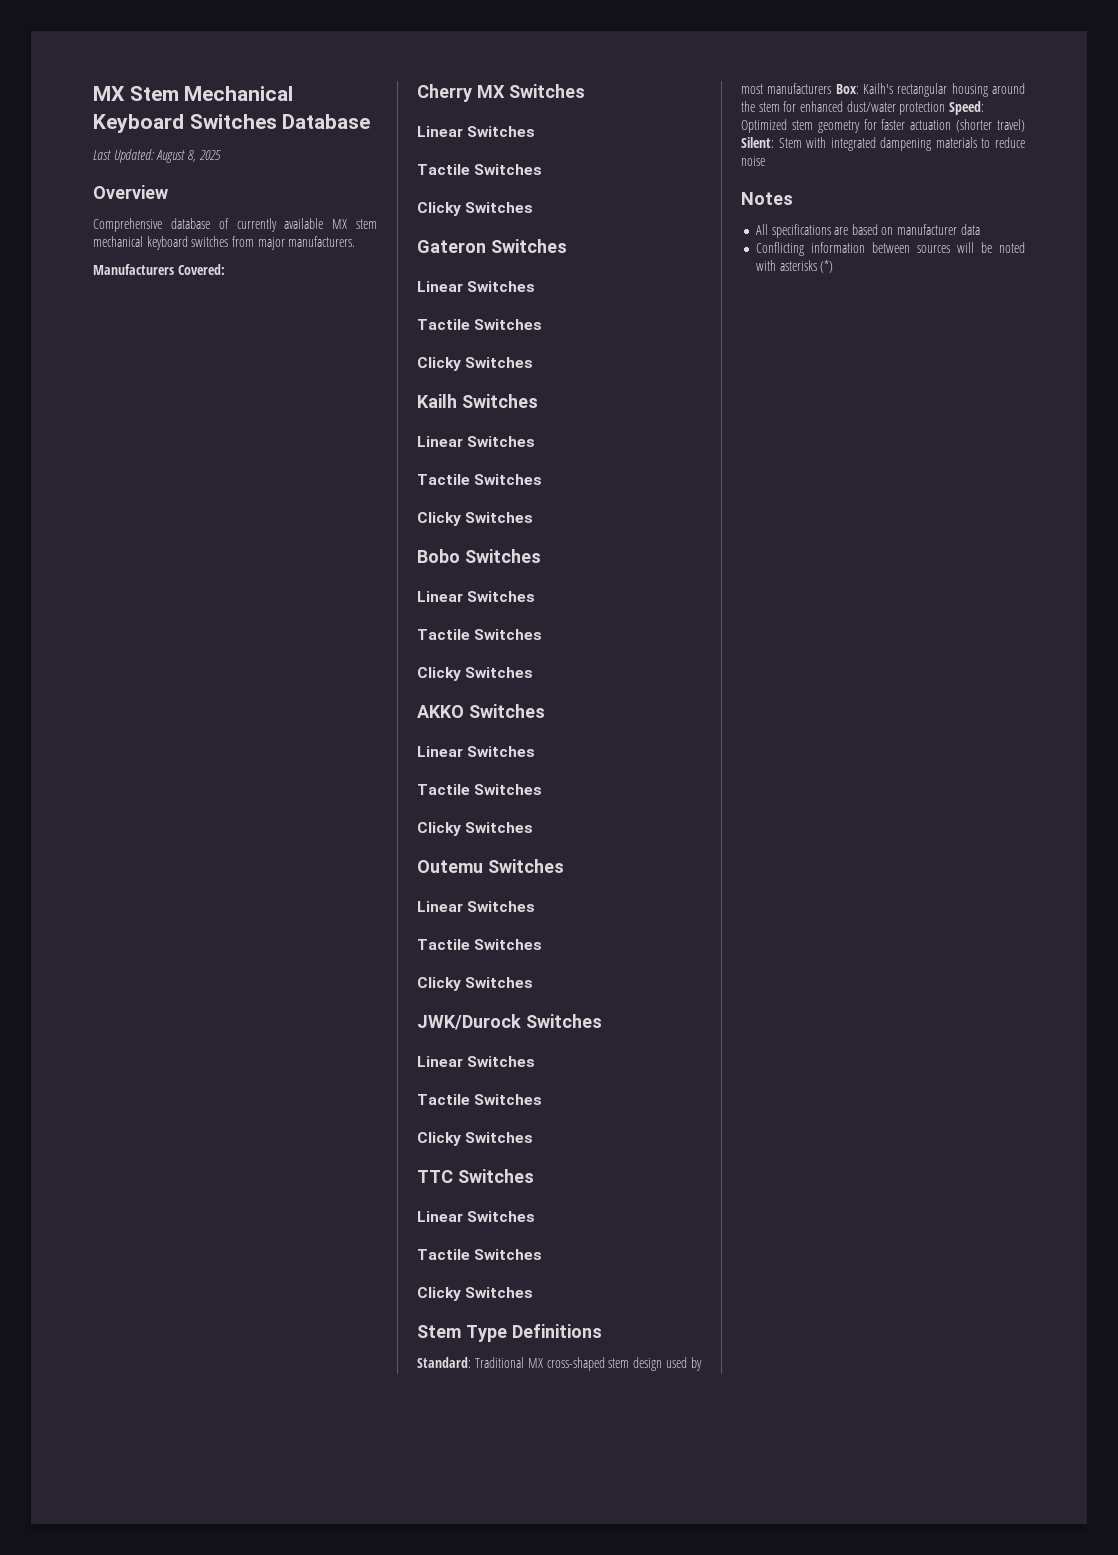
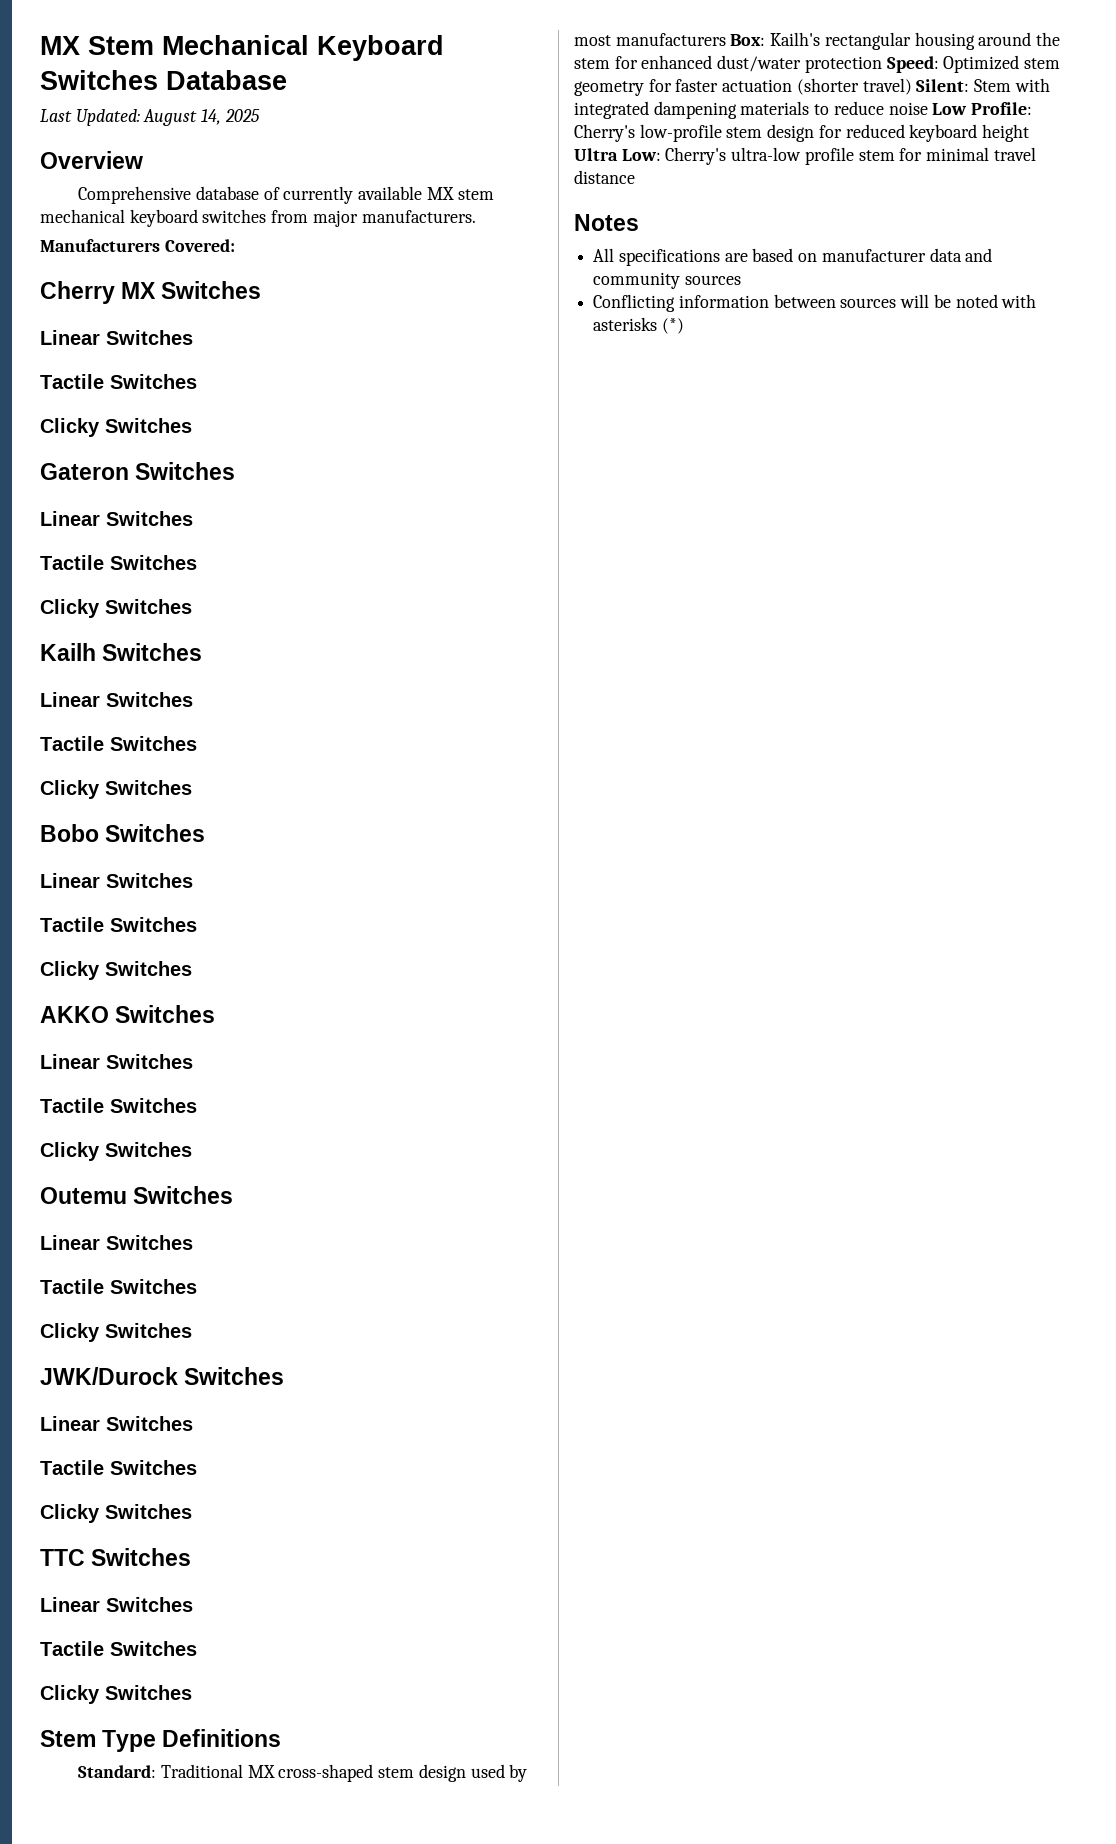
- Last Updated: August 8, 2025
+ Last Updated: August 14, 2025
- Standard: Traditional MX cross-shaped stem design used by most manufacturers Box: Kailh's rectangular housing around the stem for enhanced dust/water protection Speed: Optimized stem geometry for faster actuation (shorter travel) Silent: Stem with integrated dampening materials to reduce noise
+ Standard: Traditional MX cross-shaped stem design used by most manufacturers Box: Kailh's rectangular housing around the stem for enhanced dust/water protection Speed: Optimized stem geometry for faster actuation (shorter travel) Silent: Stem with integrated dampening materials to reduce noise Low Profile: Cherry's low-profile stem design for reduced keyboard height Ultra Low: Cherry's ultra-low profile stem for minimal travel distance
- All specifications are based on manufacturer data
+ All specifications are based on manufacturer data and community sources

